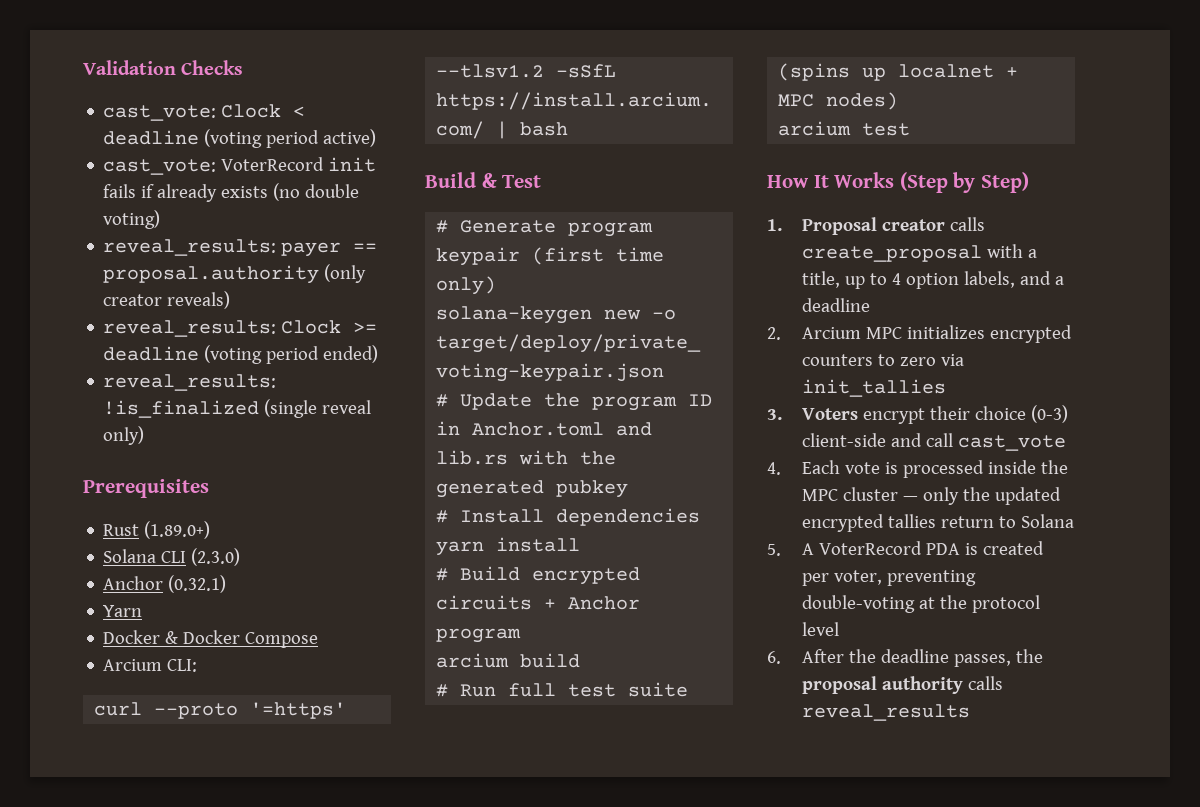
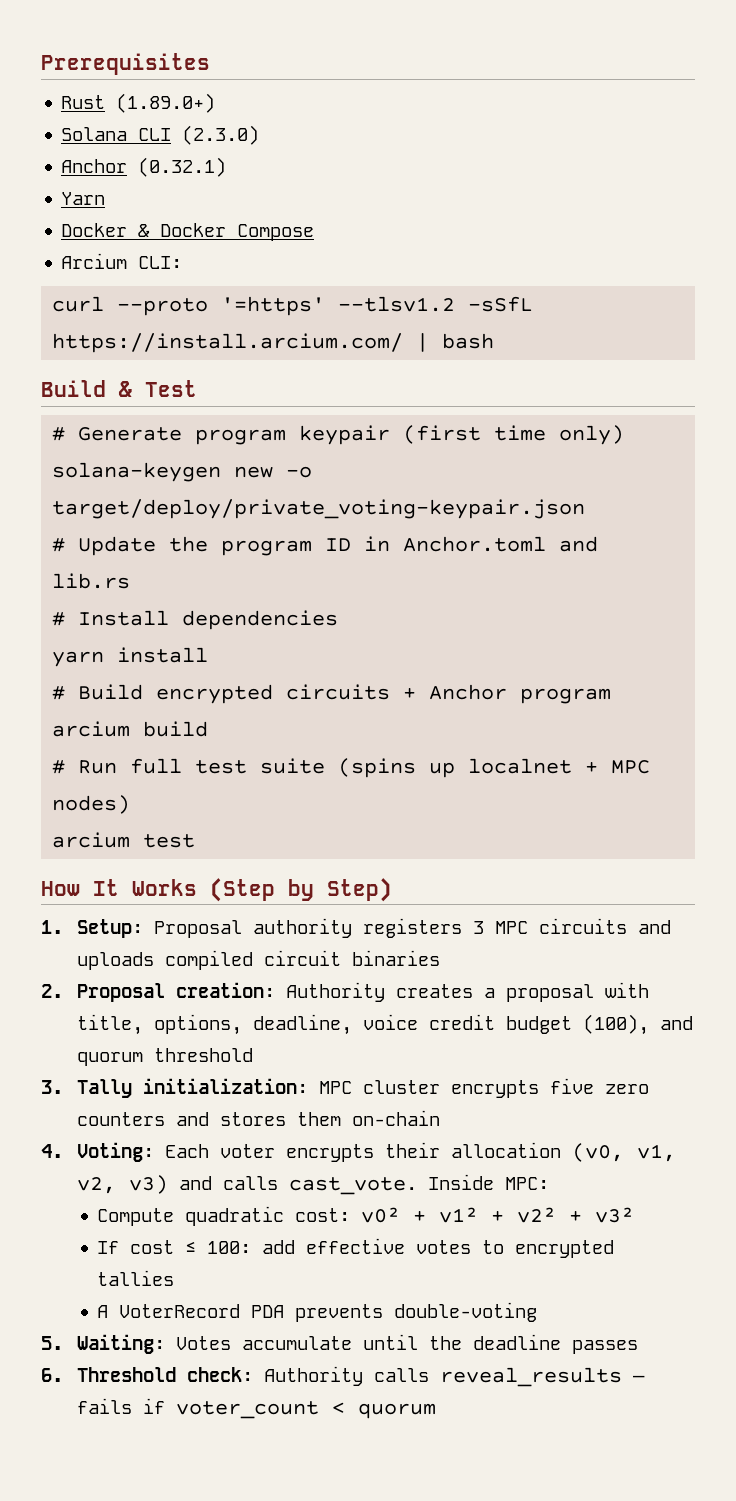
- Validation Checks
- cast_vote: Clock < deadline (voting period active)
- cast_vote: VoterRecord init fails if already exists (no double voting)
- reveal_results: payer == proposal.authority (only creator reveals)
- reveal_results: Clock >= deadline (voting period ended)
- reveal_results: !is_finalized (single reveal only)
- # Update the program ID in Anchor.toml and lib.rs with the generated pubkey
+ # Update the program ID in Anchor.toml and lib.rs
- 1. Proposal creator calls create_proposal with a title, up to 4 option labels, and a deadline
- 2. Arcium MPC initializes encrypted counters to zero via init_tallies
- 3. Voters encrypt their choice (0-3) client-side and call cast_vote
- 4. Each vote is processed inside the MPC cluster — only the updated encrypted tallies return to Solana
- 5. A VoterRecord PDA is created per voter, preventing double-voting at the protocol level
- 6. After the deadline passes, the proposal authority calls reveal_results
+ 1. Setup: Proposal authority registers 3 MPC circuits and uploads compiled circuit binaries
+ 2. Proposal creation: Authority creates a proposal with title, options, deadline, voice credit budget (100), and quorum threshold
+ 3. Tally initialization: MPC cluster encrypts five zero counters and stores them on-chain
+ 4. Voting: Each voter encrypts their allocation (v0, v1, v2, v3) and calls cast_vote. Inside MPC:
+ Compute quadratic cost: v0² + v1² + v2² + v3²
+ If cost ≤ 100: add effective votes to encrypted tallies
+ A VoterRecord PDA prevents double-voting
+ 5. Waiting: Votes accumulate until the deadline passes
+ 6. Threshold check: Authority calls reveal_results — fails if voter_count < quorum

